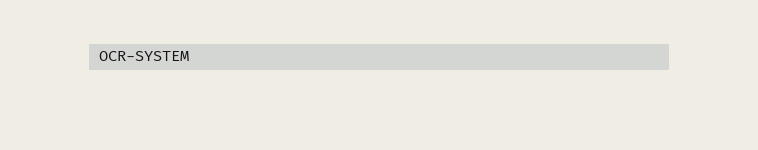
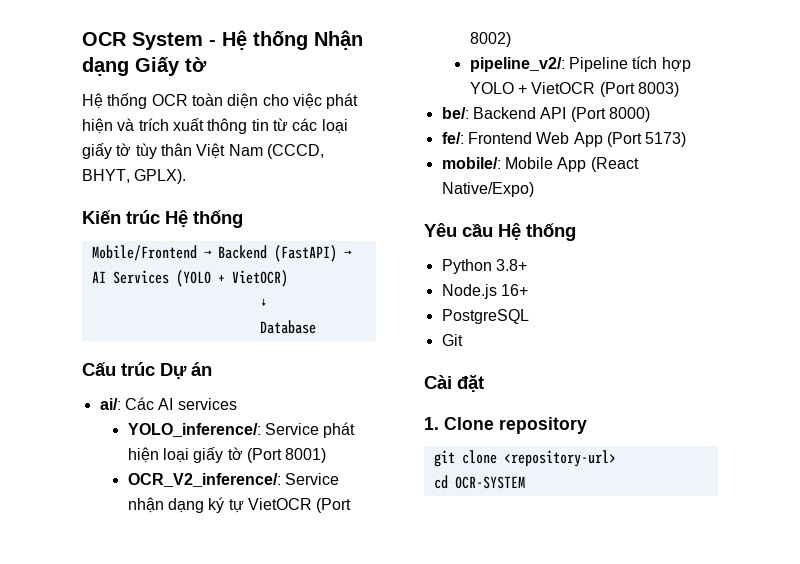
- OCR-SYSTEM
+ OCR System - Hệ thống Nhận dạng Giấy tờ
+ Hệ thống OCR toàn diện cho việc phát hiện và trích xuất thông tin từ các loại giấy tờ tùy thân Việt Nam (CCCD, BHYT, GPLX).
+ Kiến trúc Hệ thống
+ Mobile/Frontend → Backend (FastAPI) → AI Services (YOLO + VietOCR)
+ ↓
+ Database
+ Cấu trúc Dự án
+ ai/: Các AI services
+ YOLO_inference/: Service phát hiện loại giấy tờ (Port 8001)
+ OCR_V2_inference/: Service nhận dạng ký tự VietOCR (Port 8002)
+ pipeline_v2/: Pipeline tích hợp YOLO + VietOCR (Port 8003)
+ be/: Backend API (Port 8000)
+ fe/: Frontend Web App (Port 5173)
+ mobile/: Mobile App (React Native/Expo)
+ Yêu cầu Hệ thống
+ Python 3.8+
+ Node.js 16+
+ PostgreSQL
+ Git
+ Cài đặt
+ 1. Clone repository
+ git clone <repository-url>
+ cd OCR-SYSTEM

